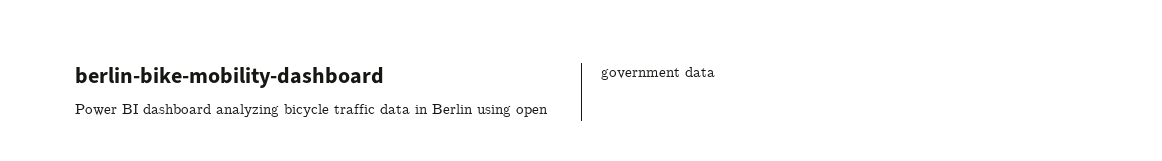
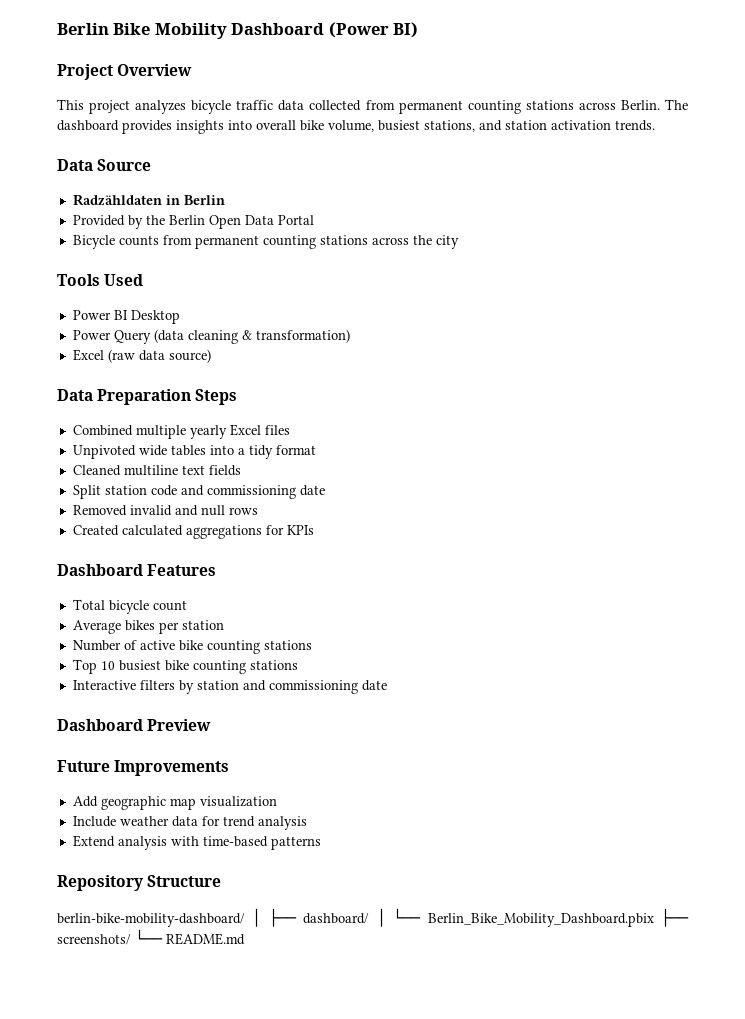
- berlin-bike-mobility-dashboard
- Power BI dashboard analyzing bicycle traffic data in Berlin using open government data
+ Berlin Bike Mobility Dashboard (Power BI)
+ Project Overview
+ This project analyzes bicycle traffic data collected from permanent counting stations across Berlin. The dashboard provides insights into overall bike volume, busiest stations, and station activation trends.
+ Data Source
+ Radzähldaten in Berlin
+ Provided by the Berlin Open Data Portal
+ Bicycle counts from permanent counting stations across the city
+ Tools Used
+ Power BI Desktop
+ Power Query (data cleaning & transformation)
+ Excel (raw data source)
+ Data Preparation Steps
+ Combined multiple yearly Excel files
+ Unpivoted wide tables into a tidy format
+ Cleaned multiline text fields
+ Split station code and commissioning date
+ Removed invalid and null rows
+ Created calculated aggregations for KPIs
+ Dashboard Features
+ Total bicycle count
+ Average bikes per station
+ Number of active bike counting stations
+ Top 10 busiest bike counting stations
+ Interactive filters by station and commissioning date
+ Dashboard Preview
+ Future Improvements
+ Add geographic map visualization
+ Include weather data for trend analysis
+ Extend analysis with time-based patterns
+ Repository Structure
+ berlin-bike-mobility-dashboard/ │ ├── dashboard/ │ └── Berlin_Bike_Mobility_Dashboard.pbix ├── screenshots/ └── README.md

